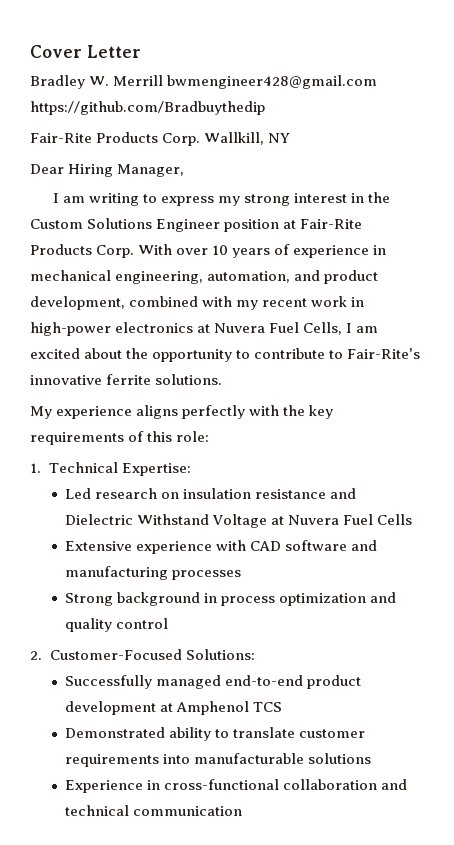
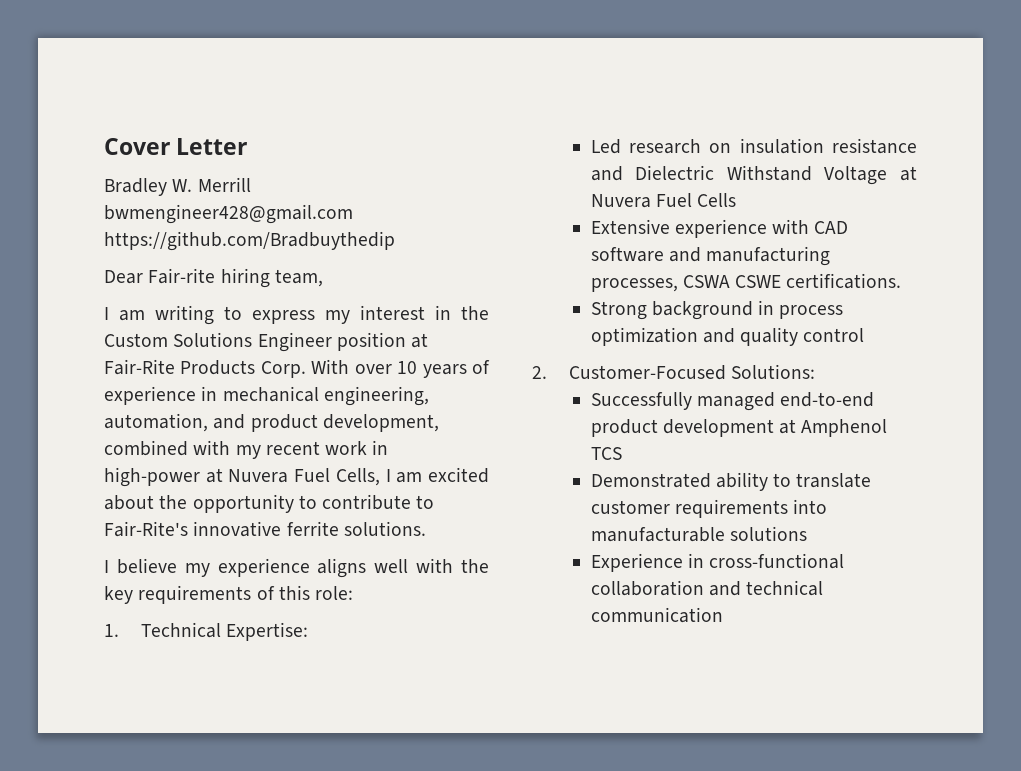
- Fair-Rite Products Corp. Wallkill, NY
- Dear Hiring Manager,
+ Dear Fair-rite hiring team,
- I am writing to express my strong interest in the Custom Solutions Engineer position at Fair-Rite Products Corp.
+ I am writing to express my interest in the Custom Solutions Engineer position at Fair-Rite Products Corp.
- With over 10 years of experience in mechanical engineering, automation, and product development, combined with my recent work in high-power electronics at Nuvera Fuel Cells, I am excited about the opportunity to contribute to Fair-Rite's innovative ferrite solutions.
+ With over 10 years of experience in mechanical engineering, automation, and product development, combined with my recent work in high-power at Nuvera Fuel Cells, I am excited about the opportunity to contribute to Fair-Rite's innovative ferrite solutions.
- My experience aligns perfectly with the key requirements of this role:
+ I believe my experience aligns well with the key requirements of this role:
- Extensive experience with CAD software and manufacturing processes
+ Extensive experience with CAD software and manufacturing processes, CSWA CSWE certifications.

